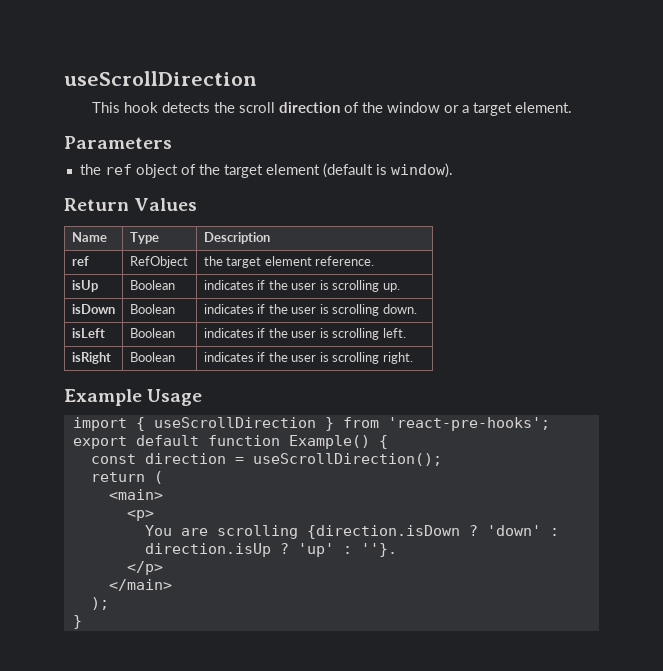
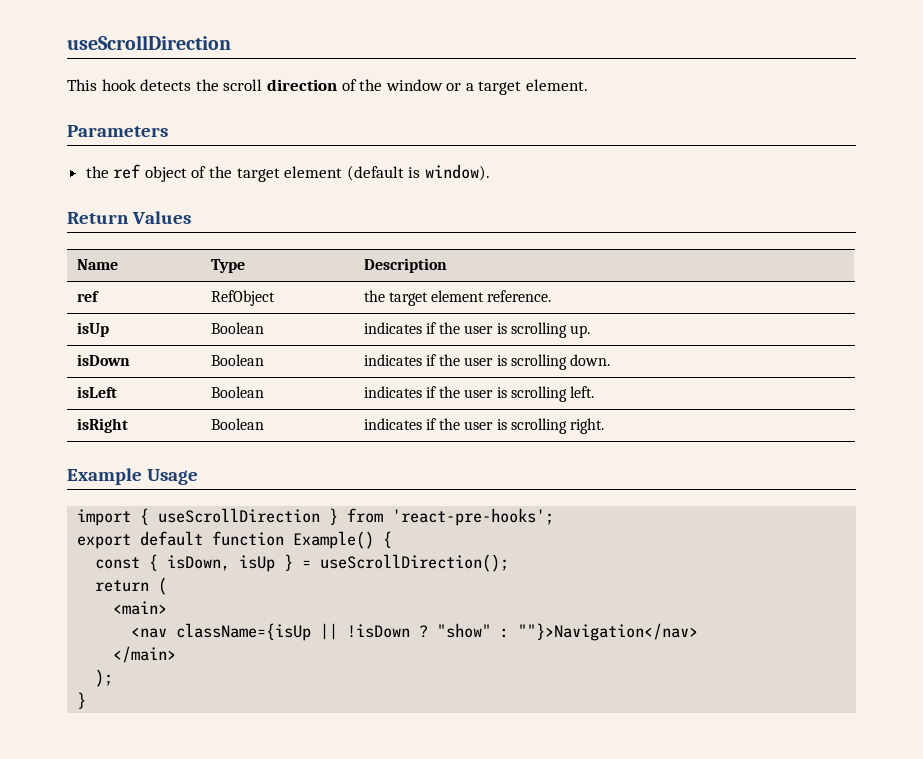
- const direction = useScrollDirection();
+ const { isDown, isUp } = useScrollDirection();
- <p>
- You are scrolling {direction.isDown ? 'down' : direction.isUp ? 'up' : ''}.
- </p>
+ <nav className={isUp || !isDown ? "show" : ""}>Navigation</nav>

